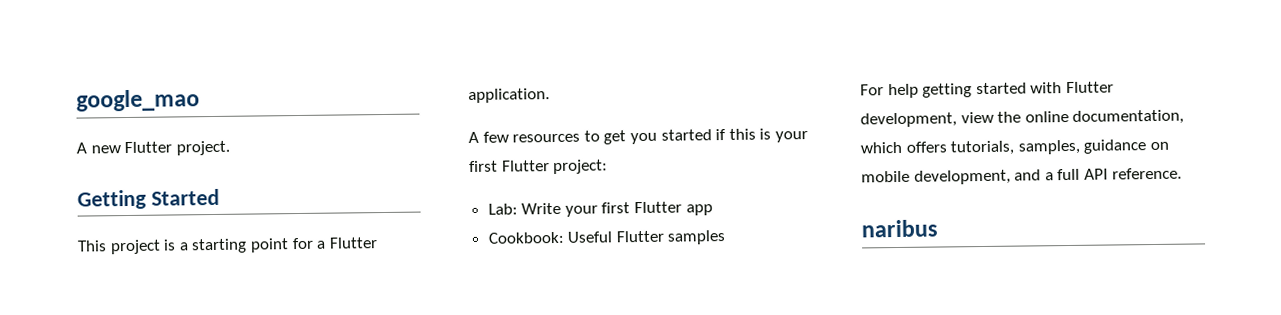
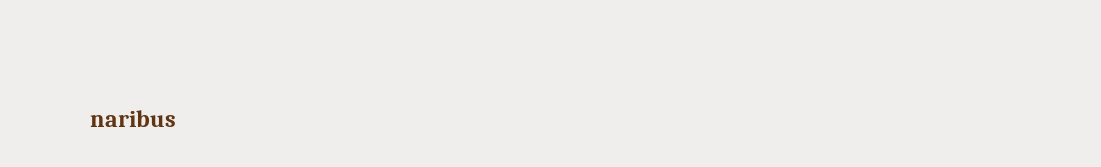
- google_mao
- A new Flutter project.
- Getting Started
- This project is a starting point for a Flutter application.
- A few resources to get you started if this is your first Flutter project:
- Lab: Write your first Flutter app
- Cookbook: Useful Flutter samples
- For help getting started with Flutter development, view the online documentation, which offers tutorials, samples, guidance on mobile development, and a full API reference.

